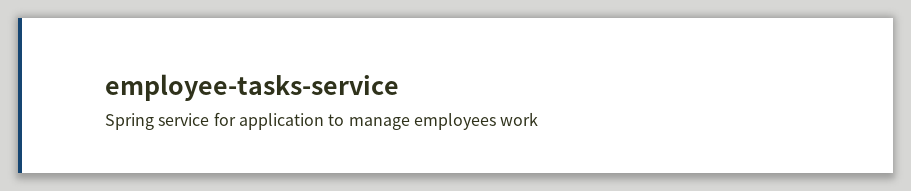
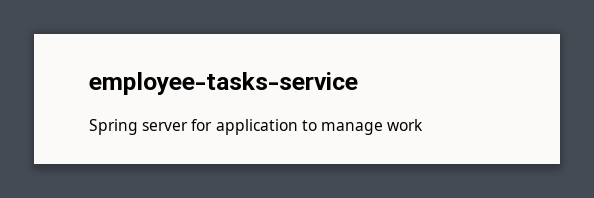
- Spring service for application to manage employees work
+ Spring server for application to manage work

